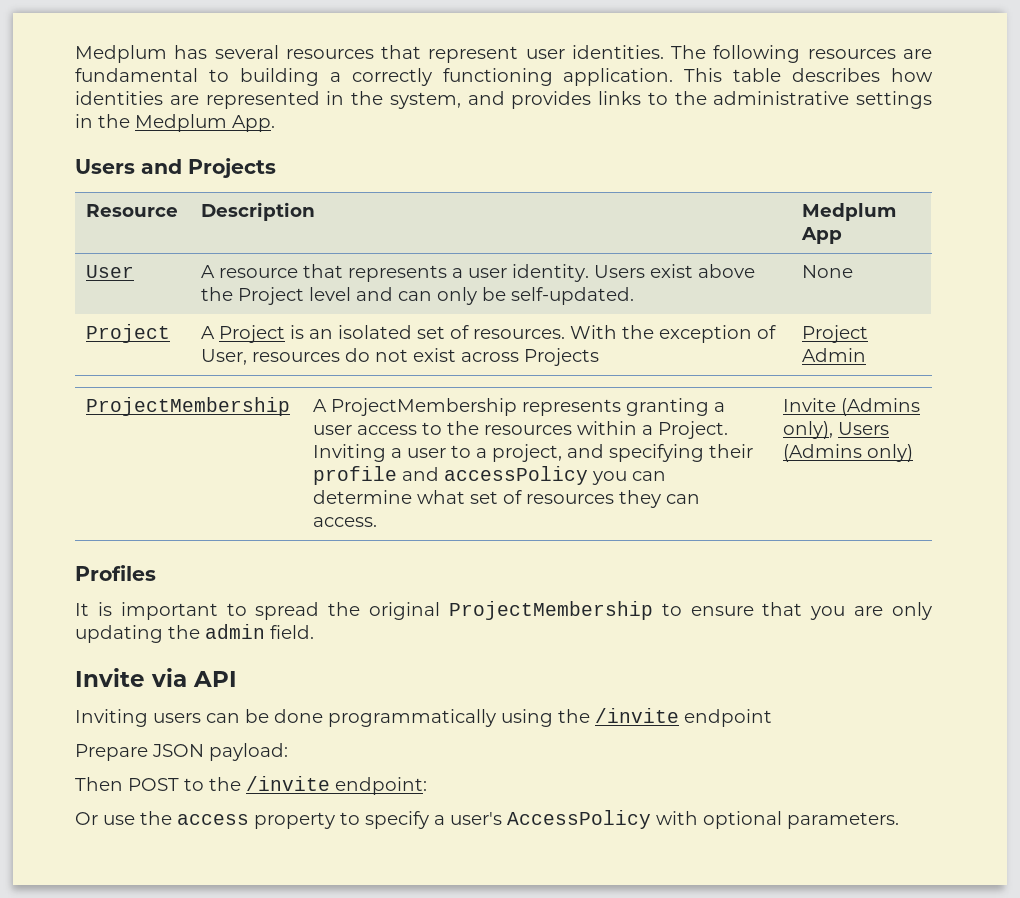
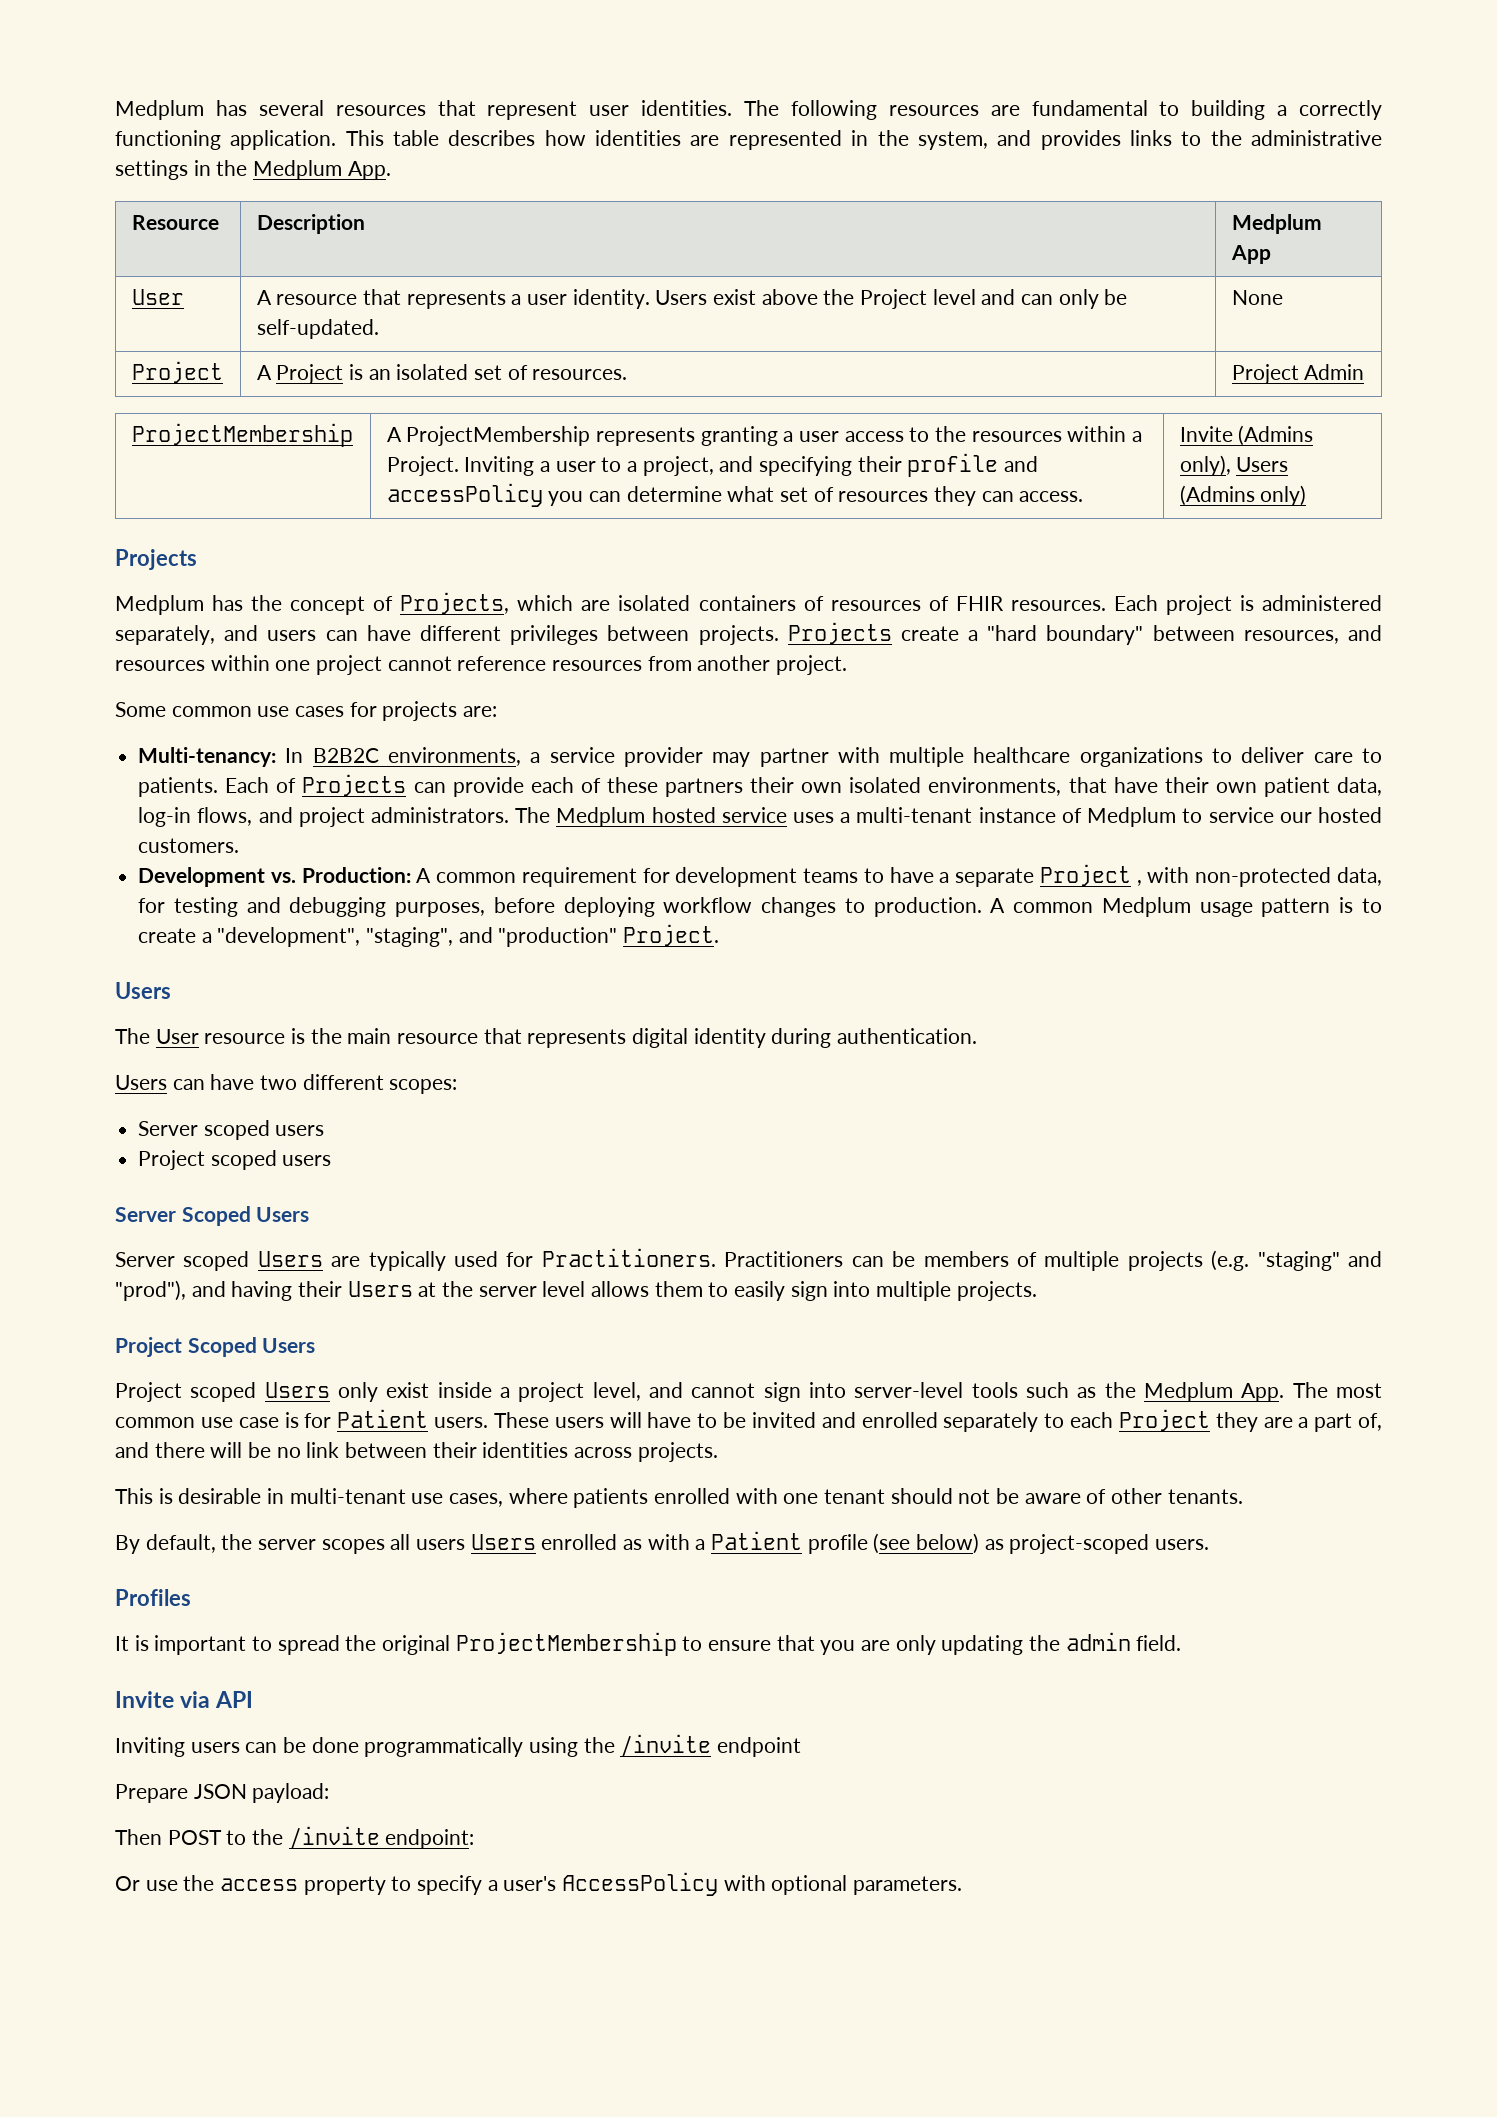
- Users and Projects
- Project | A Project is an isolated set of resources. With the exception of User, resources do not exist across Projects | Project Admin
+ Project | A Project is an isolated set of resources. | Project Admin
  Invite (Admins only), Users (Admins only)
+ Projects
+ Medplum has the concept of Projects, which are isolated containers of resources of FHIR resources. Each project is administered separately, and users can have different privileges between projects. Projects create a "hard boundary" between resources, and resources within one project cannot reference resources from another project.
+ Some common use cases for projects are:
+ Multi-tenancy: In B2B2C environments, a service provider may partner with multiple healthcare organizations to deliver care to patients. Each of Projects can provide each of these partners their own isolated environments, that have their own patient data, log-in flows, and project administrators. The Medplum hosted service uses a multi-tenant instance of Medplum to service our hosted customers.
+ Development vs. Production: A common requirement for development teams to have a separate Project , with non-protected data, for testing and debugging purposes, before deploying workflow changes to production. A common Medplum usage pattern is to create a "development", "staging", and "production" Project.
+ Users
+ The User resource is the main resource that represents digital identity during authentication.
+ Users can have two different scopes:
+ Server scoped users
+ Project scoped users
+ Server Scoped Users
+ Server scoped Users are typically used for Practitioners. Practitioners can be members of multiple projects (e.g. "staging" and "prod"), and having their Users at the server level allows them to easily sign into multiple projects.
+ Project Scoped Users
+ Project scoped Users only exist inside a project level, and cannot sign into server-level tools such as the Medplum App. The most common use case is for Patient users. These users will have to be invited and enrolled separately to each Project they are a part of, and there will be no link between their identities across projects.
+ This is desirable in multi-tenant use cases, where patients enrolled with one tenant should not be aware of other tenants.
+ By default, the server scopes all users Users enrolled as with a Patient profile (see below) as project-scoped users.

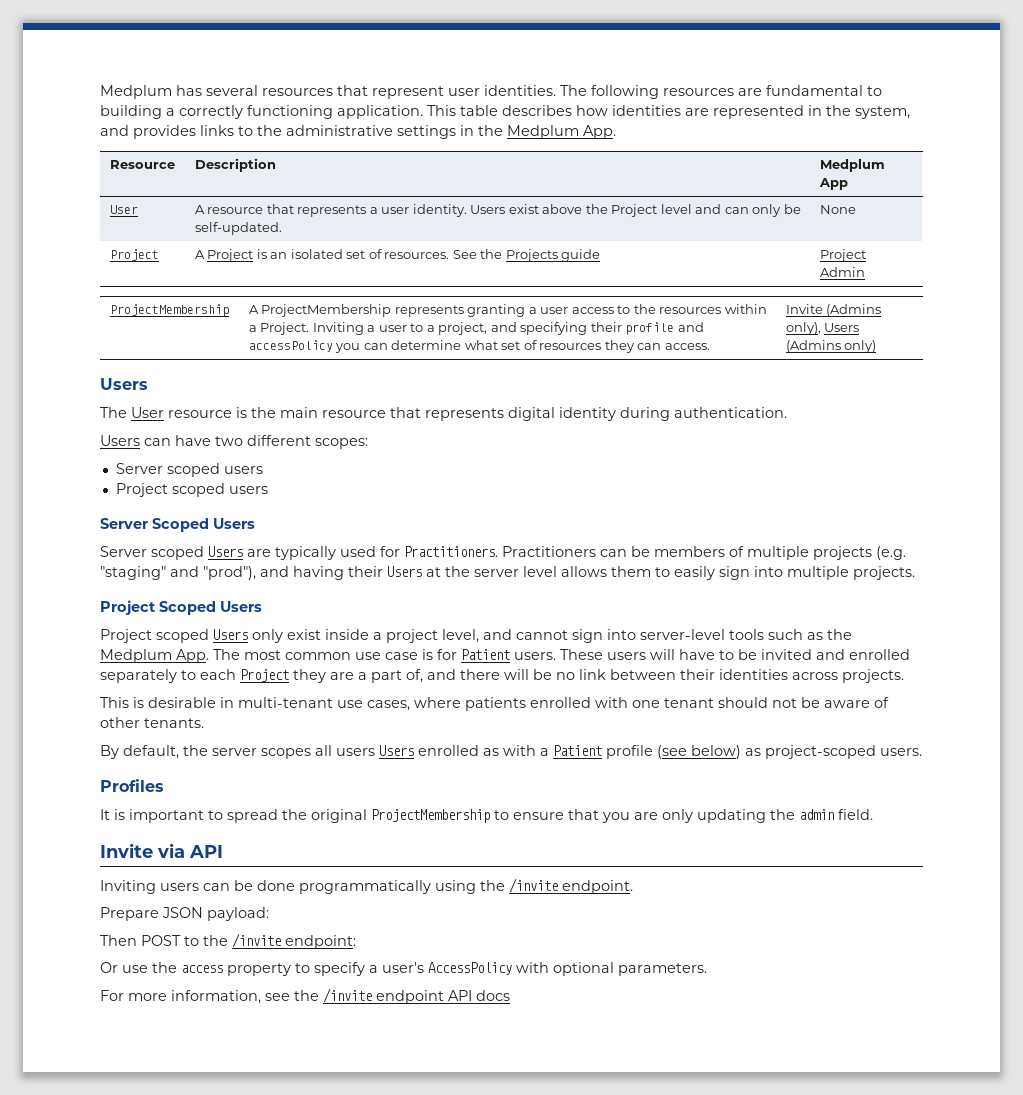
- Project | A Project is an isolated set of resources. | Project Admin
+ Project | A Project is an isolated set of resources. See the Projects guide | Project Admin
  Invite (Admins only), Users (Admins only)
- Projects
- Medplum has the concept of Projects, which are isolated containers of resources of FHIR resources. Each project is administered separately, and users can have different privileges between projects. Projects create a "hard boundary" between resources, and resources within one project cannot reference resources from another project.
- Some common use cases for projects are:
- Multi-tenancy: In B2B2C environments, a service provider may partner with multiple healthcare organizations to deliver care to patients. Each of Projects can provide each of these partners their own isolated environments, that have their own patient data, log-in flows, and project administrators. The Medplum hosted service uses a multi-tenant instance of Medplum to service our hosted customers.
- Development vs. Production: A common requirement for development teams to have a separate Project , with non-protected data, for testing and debugging purposes, before deploying workflow changes to production. A common Medplum usage pattern is to create a "development", "staging", and "production" Project.
- Inviting users can be done programmatically using the /invite endpoint
+ Inviting users can be done programmatically using the /invite endpoint.
+ For more information, see the /invite endpoint API docs

